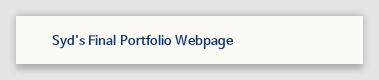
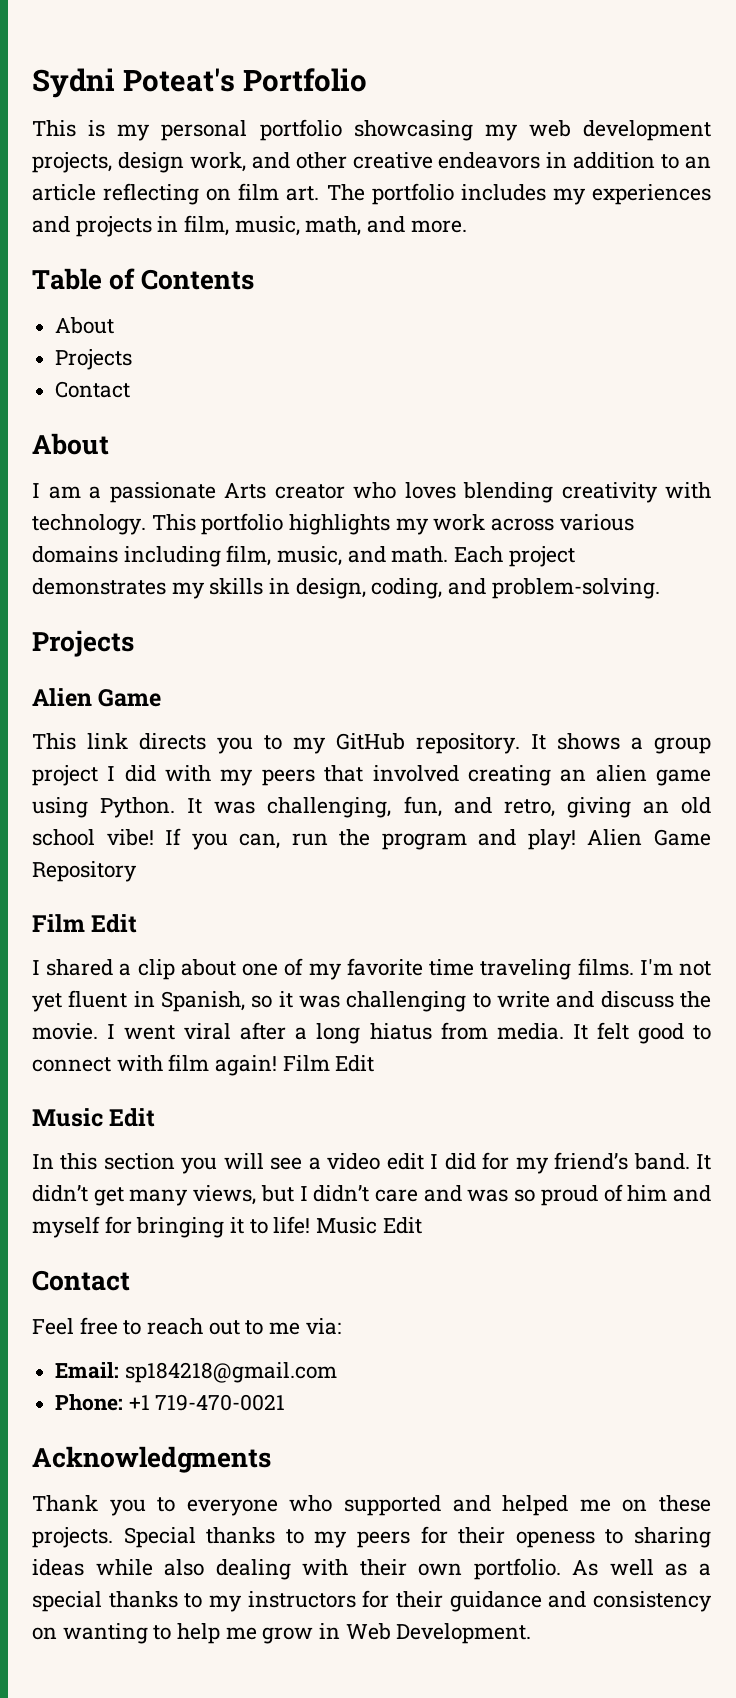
- Syd's Final Portfolio Webpage
+ Sydni Poteat's Portfolio
+ This is my personal portfolio showcasing my web development projects, design work, and other creative endeavors in addition to an article reflecting on film art. The portfolio includes my experiences and projects in film, music, math, and more.
+ Table of Contents
+ About
+ Projects
+ Contact
+ About
+ I am a passionate Arts creator who loves blending creativity with technology. This portfolio highlights my work across various domains including film, music, and math. Each project demonstrates my skills in design, coding, and problem-solving.
+ Projects
+ Alien Game
+ This link directs you to my GitHub repository. It shows a group project I did with my peers that involved creating an alien game using Python. It was challenging, fun, and retro, giving an old school vibe! If you can, run the program and play! Alien Game Repository
+ Film Edit
+ I shared a clip about one of my favorite time traveling films. I'm not yet fluent in Spanish, so it was challenging to write and discuss the movie. I went viral after a long hiatus from media. It felt good to connect with film again! Film Edit
+ Music Edit
+ In this section you will see a video edit I did for my friend’s band. It didn’t get many views, but I didn’t care and was so proud of him and myself for bringing it to life! Music Edit
+ Contact
+ Feel free to reach out to me via:
+ Email: sp184218@gmail.com
+ Phone: +1 719-470-0021
+ Acknowledgments
+ Thank you to everyone who supported and helped me on these projects. Special thanks to my peers for their openess to sharing ideas while also dealing with their own portfolio. As well as a special thanks to my instructors for their guidance and consistency on wanting to help me grow in Web Development.

